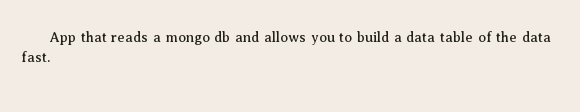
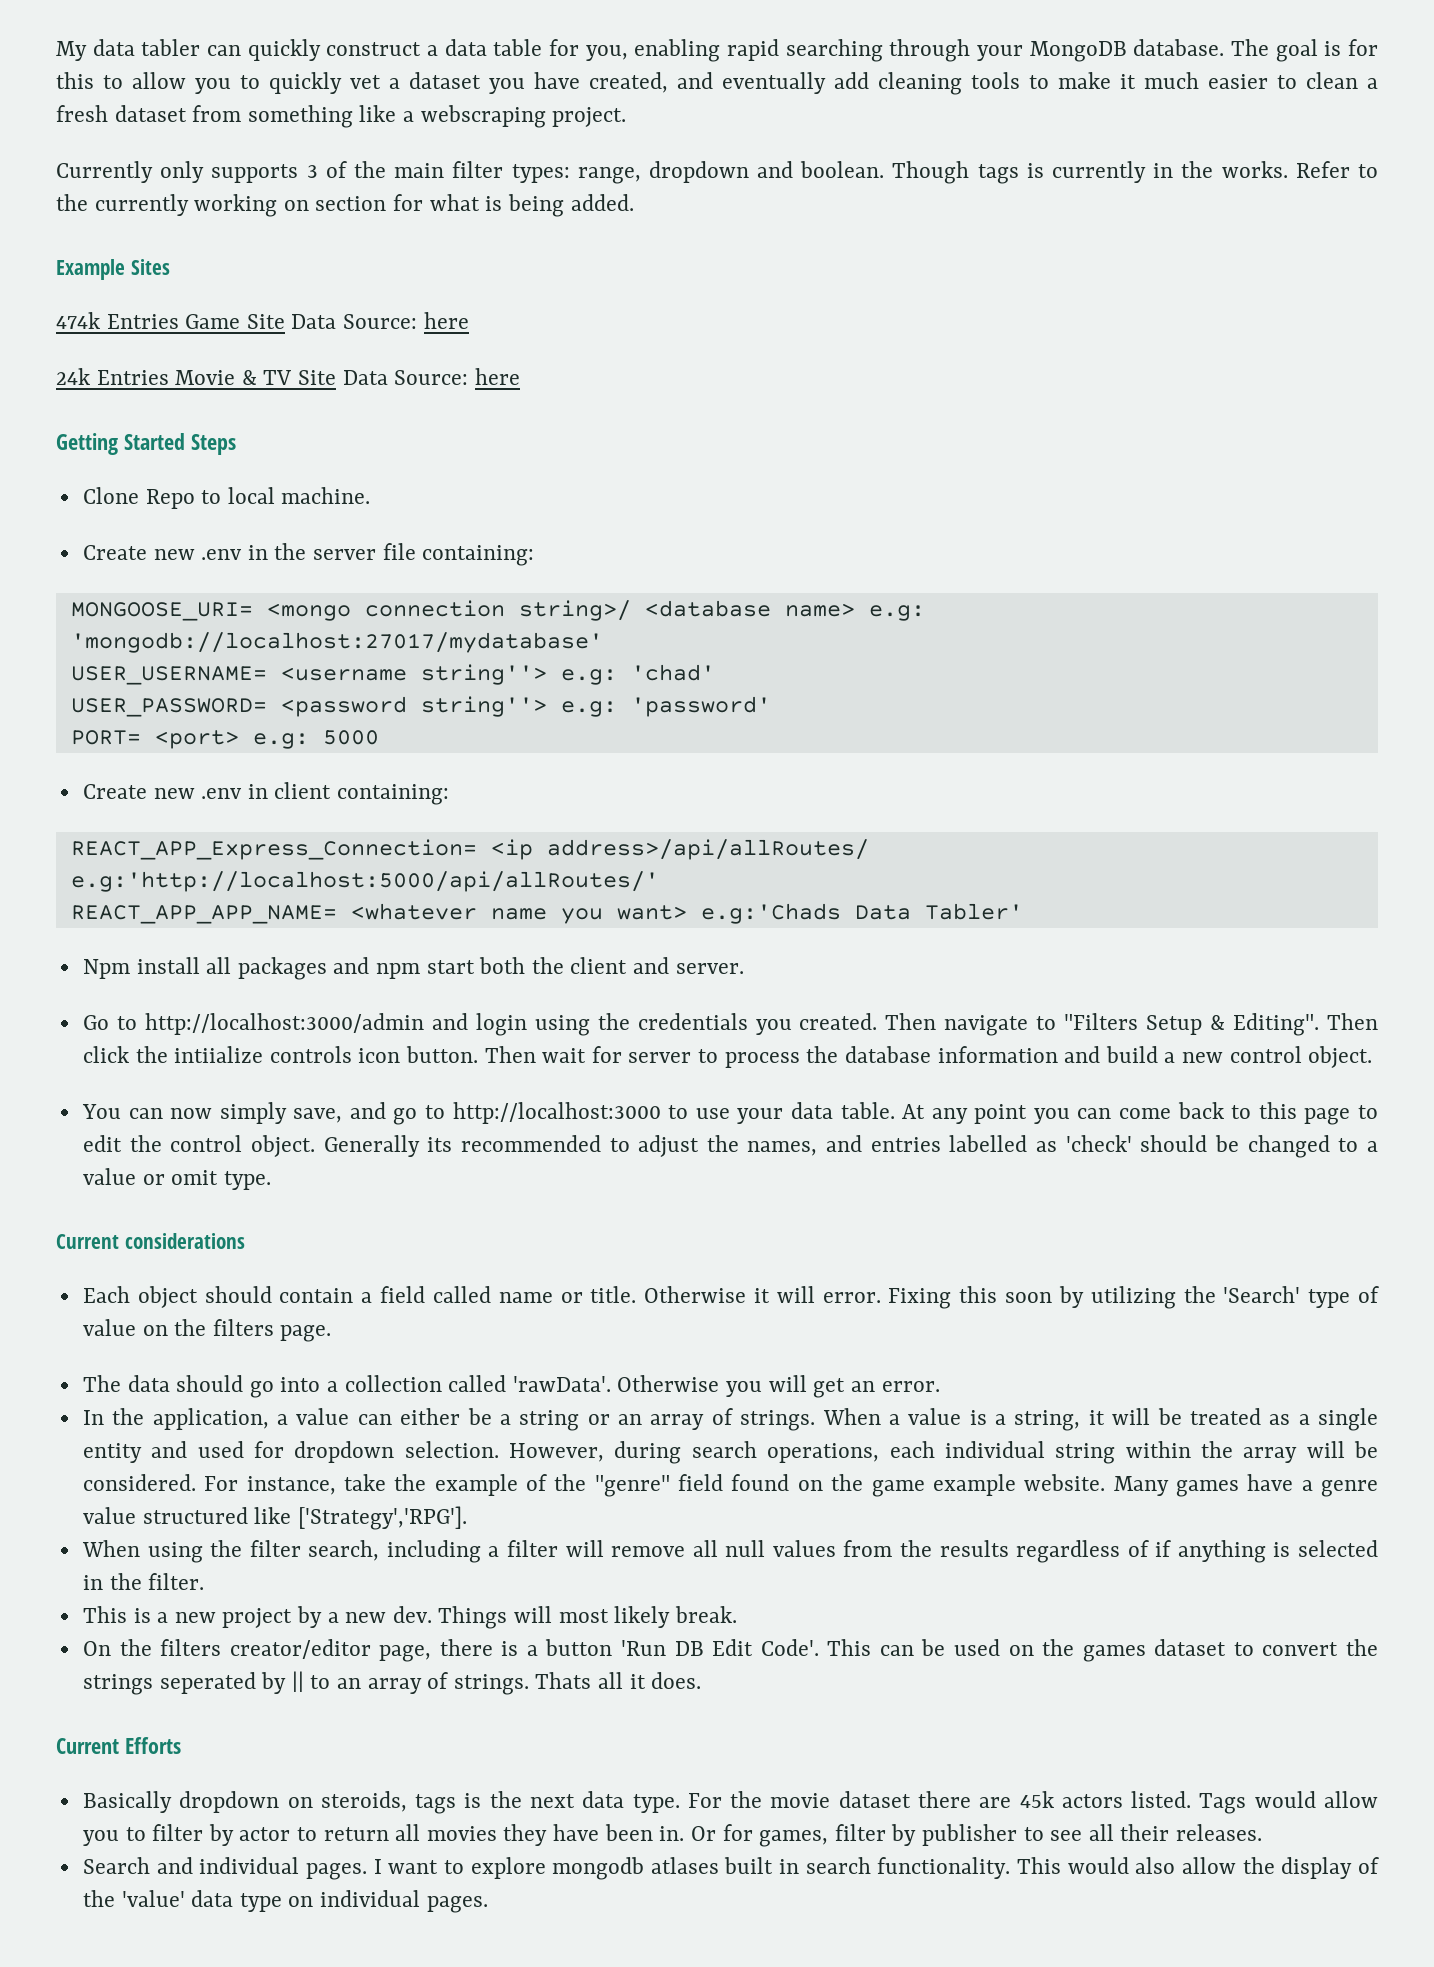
- App that reads a mongo db and allows you to build a data table of the data fast.
+ My data tabler can quickly construct a data table for you, enabling rapid searching through your MongoDB database. The goal is for this to allow you to quickly vet a dataset you have created, and eventually add cleaning tools to make it much easier to clean a fresh dataset from something like a webscraping project.
+ Currently only supports 3 of the main filter types: range, dropdown and boolean. Though tags is currently in the works. Refer to the currently working on section for what is being added.
+ Example Sites
+ 474k Entries Game Site Data Source: here
+ 24k Entries Movie & TV Site Data Source: here
+ Getting Started Steps
+ Clone Repo to local machine.
+ Create new .env in the server file containing:
+ MONGOOSE_URI= <mongo connection string>/ <database name> e.g: 'mongodb://localhost:27017/mydatabase'
+ USER_USERNAME= <username string''> e.g: 'chad'
+ USER_PASSWORD= <password string''> e.g: 'password'
+ PORT= <port> e.g: 5000
+ Create new .env in client containing:
+ REACT_APP_Express_Connection= <ip address>/api/allRoutes/ e.g:'http://localhost:5000/api/allRoutes/'
+ REACT_APP_APP_NAME= <whatever name you want> e.g:'Chads Data Tabler'
+ Npm install all packages and npm start both the client and server.
+ Go to http://localhost:3000/admin and login using the credentials you created. Then navigate to "Filters Setup & Editing". Then click the intiialize controls icon button. Then wait for server to process the database information and build a new control object.
+ You can now simply save, and go to http://localhost:3000 to use your data table. At any point you can come back to this page to edit the control object. Generally its recommended to adjust the names, and entries labelled as 'check' should be changed to a value or omit type.
+ Current considerations
+ Each object should contain a field called name or title. Otherwise it will error. Fixing this soon by utilizing the 'Search' type of value on the filters page.
+ The data should go into a collection called 'rawData'. Otherwise you will get an error.
+ In the application, a value can either be a string or an array of strings. When a value is a string, it will be treated as a single entity and used for dropdown selection. However, during search operations, each individual string within the array will be considered. For instance, take the example of the "genre" field found on the game example website. Many games have a genre value structured like ['Strategy','RPG'].
+ When using the filter search, including a filter will remove all null values from the results regardless of if anything is selected in the filter.
+ This is a new project by a new dev. Things will most likely break.
+ On the filters creator/editor page, there is a button 'Run DB Edit Code'. This can be used on the games dataset to convert the strings seperated by || to an array of strings. Thats all it does.
+ Current Efforts
+ Basically dropdown on steroids, tags is the next data type. For the movie dataset there are 45k actors listed. Tags would allow you to filter by actor to return all movies they have been in. Or for games, filter by publisher to see all their releases.
+ Search and individual pages. I want to explore mongodb atlases built in search functionality. This would also allow the display of the 'value' data type on individual pages.

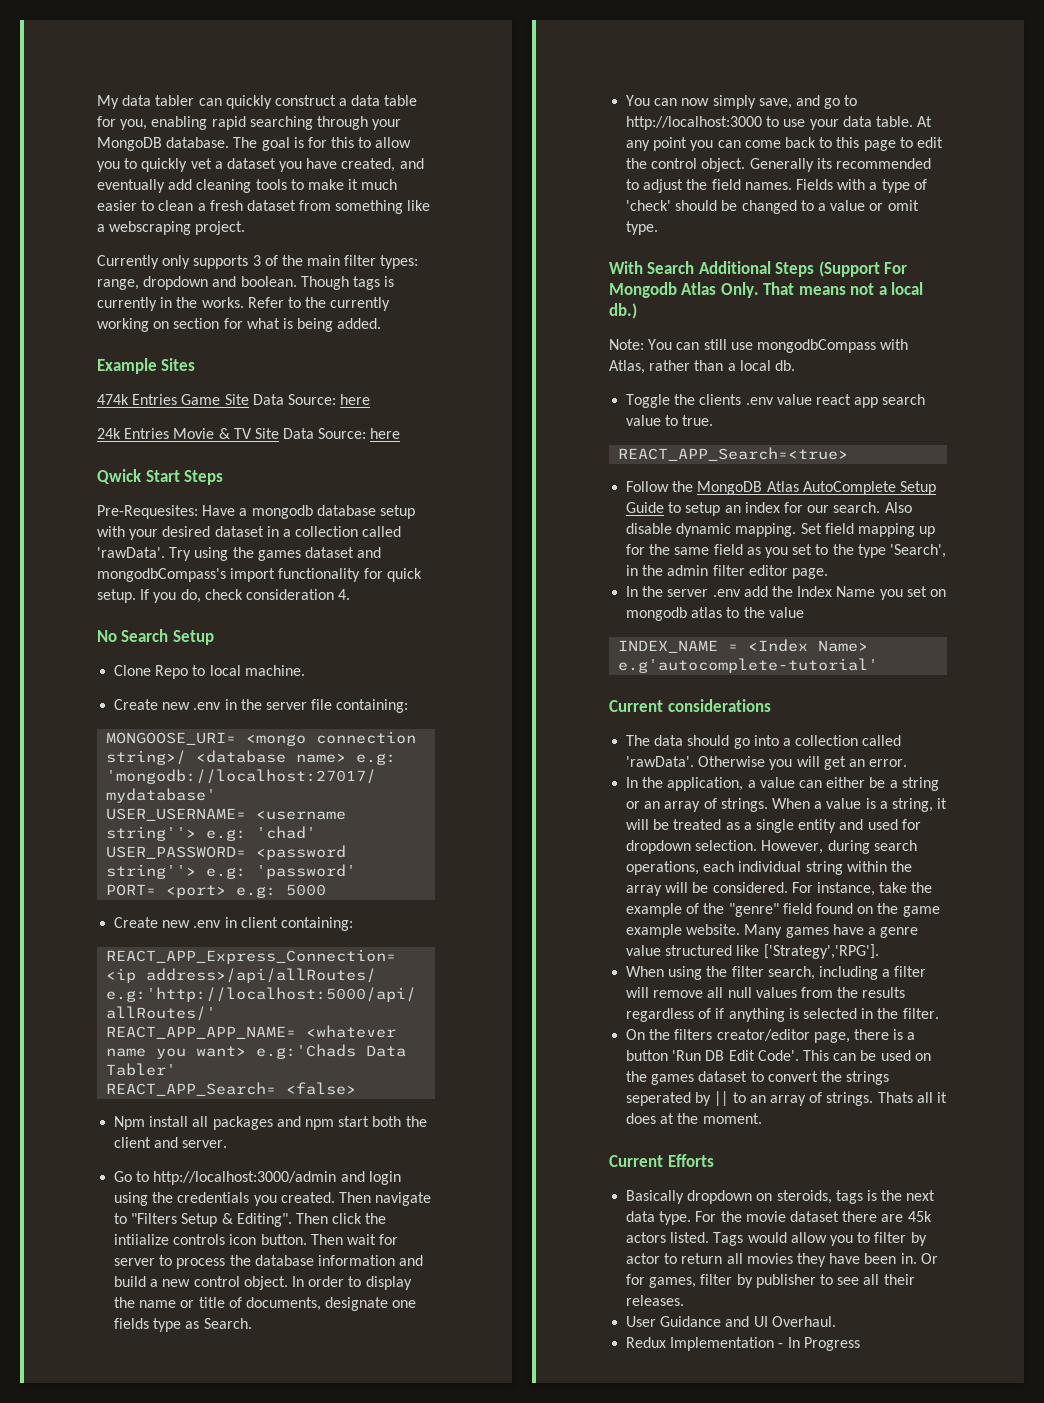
- Getting Started Steps
+ Qwick Start Steps
+ Pre-Requesites: Have a mongodb database setup with your desired dataset in a collection called 'rawData'. Try using the games dataset and mongodbCompass's import functionality for quick setup. If you do, check consideration 4.
+ No Search Setup
+ REACT_APP_Search= <false>
+ In order to display the name or title of documents, designate one fields type as Search.
- Generally its recommended to adjust the names, and entries labelled as 'check' should be changed to a value or omit type.
+ Generally its recommended to adjust the field names. Fields with a type of 'check' should be changed to a value or omit type.
+ With Search Additional Steps (Support For Mongodb Atlas Only. That means not a local db.)
+ Note: You can still use mongodbCompass with Atlas, rather than a local db.
+ Toggle the clients .env value react app search value to true.
+ REACT_APP_Search=<true>
+ Follow the MongoDB Atlas AutoComplete Setup Guide to setup an index for our search. Also disable dynamic mapping. Set field mapping up for the same field as you set to the type 'Search', in the admin filter editor page.
+ In the server .env add the Index Name you set on mongodb atlas to the value
+ INDEX_NAME = <Index Name> e.g'autocomplete-tutorial'
  Current considerations
- Each object should contain a field called name or title. Otherwise it will error. Fixing this soon by utilizing the 'Search' type of value on the filters page.
- This is a new project by a new dev. Things will most likely break.
- Thats all it does.
+ Thats all it does at the moment.
- Search and individual pages. I want to explore mongodb atlases built in search functionality. This would also allow the display of the 'value' data type on individual pages.
+ User Guidance and UI Overhaul.
+ Redux Implementation - In Progress

